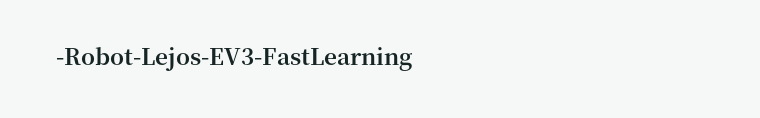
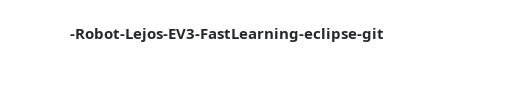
- -Robot-Lejos-EV3-FastLearning
+ -Robot-Lejos-EV3-FastLearning-eclipse-git

